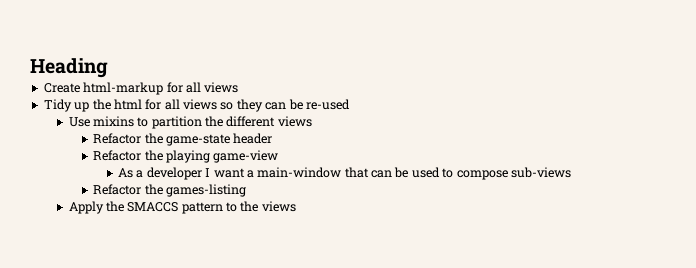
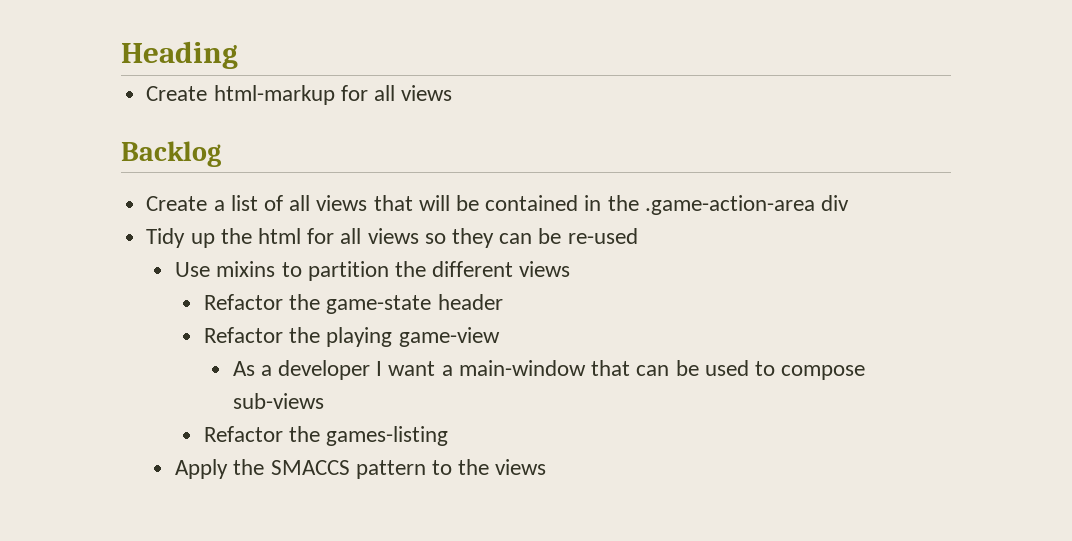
+ Backlog
+ Create a list of all views that will be contained in the .game-action-area div

